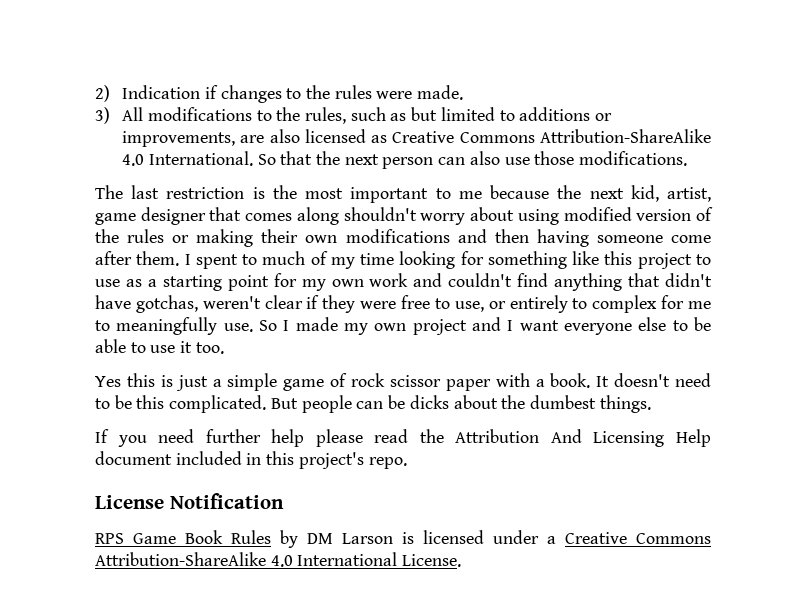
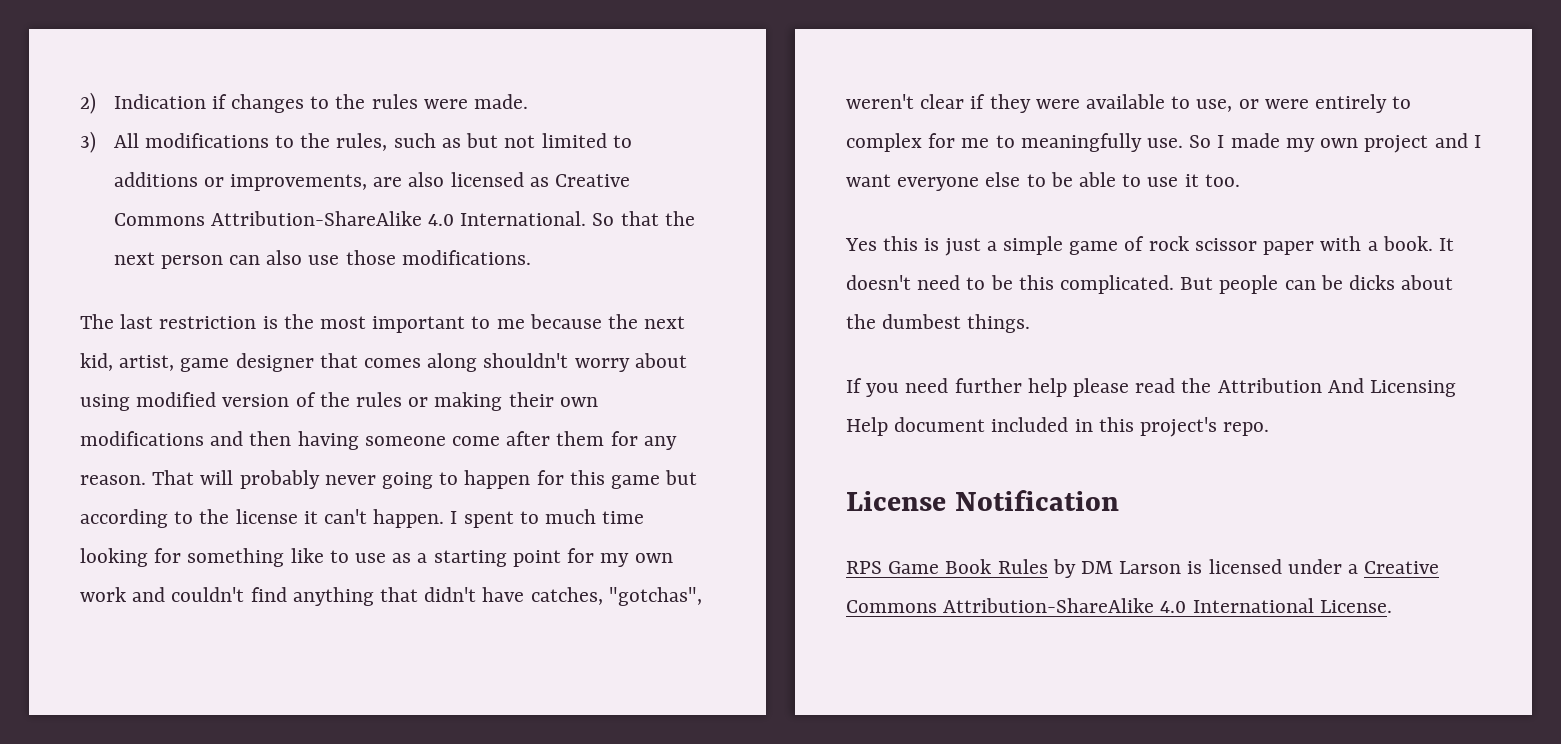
- 3) All modifications to the rules, such as but limited to additions or improvements, are also licensed as Creative Commons Attribution-ShareAlike 4.0 International.
+ 3) All modifications to the rules, such as but not limited to additions or improvements, are also licensed as Creative Commons Attribution-ShareAlike 4.0 International.
- The last restriction is the most important to me because the next kid, artist, game designer that comes along shouldn't worry about using modified version of the rules or making their own modifications and then having someone come after them.
+ The last restriction is the most important to me because the next kid, artist, game designer that comes along shouldn't worry about using modified version of the rules or making their own modifications and then having someone come after them for any reason. That will probably never going to happen for this game but according to the license it can't happen.
- I spent to much of my time looking for something like this project to use as a starting point for my own work and couldn't find anything that didn't have gotchas, weren't clear if they were free to use, or entirely to complex for me to meaningfully use.
+ I spent to much time looking for something like to use as a starting point for my own work and couldn't find anything that didn't have catches, "gotchas", weren't clear if they were available to use, or were entirely to complex for me to meaningfully use.

